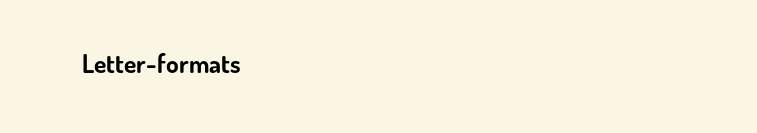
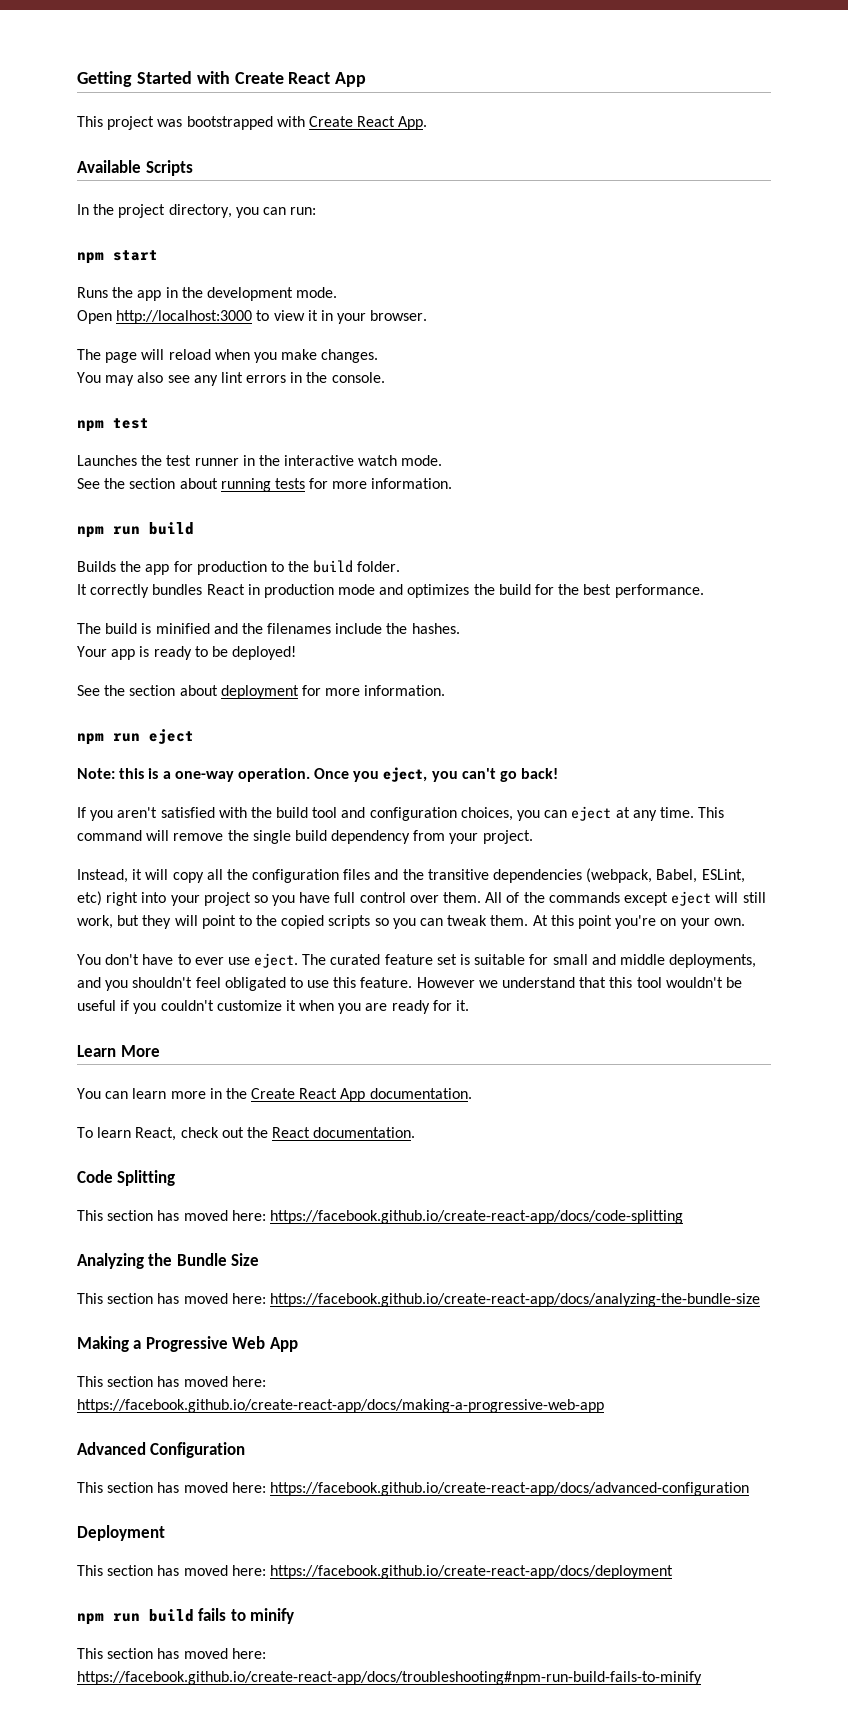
- Letter-formats
+ Getting Started with Create React App
+ This project was bootstrapped with Create React App.
+ Available Scripts
+ In the project directory, you can run:
+ npm start
+ Runs the app in the development mode.
+ Open http://localhost:3000 to view it in your browser.
+ The page will reload when you make changes.
+ You may also see any lint errors in the console.
+ npm test
+ Launches the test runner in the interactive watch mode.
+ See the section about running tests for more information.
+ npm run build
+ Builds the app for production to the build folder.
+ It correctly bundles React in production mode and optimizes the build for the best performance.
+ The build is minified and the filenames include the hashes.
+ Your app is ready to be deployed!
+ See the section about deployment for more information.
+ npm run eject
+ Note: this is a one-way operation. Once you eject, you can't go back!
+ If you aren't satisfied with the build tool and configuration choices, you can eject at any time. This command will remove the single build dependency from your project.
+ Instead, it will copy all the configuration files and the transitive dependencies (webpack, Babel, ESLint, etc) right into your project so you have full control over them. All of the commands except eject will still work, but they will point to the copied scripts so you can tweak them. At this point you're on your own.
+ You don't have to ever use eject. The curated feature set is suitable for small and middle deployments, and you shouldn't feel obligated to use this feature. However we understand that this tool wouldn't be useful if you couldn't customize it when you are ready for it.
+ Learn More
+ You can learn more in the Create React App documentation.
+ To learn React, check out the React documentation.
+ Code Splitting
+ This section has moved here: https://facebook.github.io/create-react-app/docs/code-splitting
+ Analyzing the Bundle Size
+ This section has moved here: https://facebook.github.io/create-react-app/docs/analyzing-the-bundle-size
+ Making a Progressive Web App
+ This section has moved here: https://facebook.github.io/create-react-app/docs/making-a-progressive-web-app
+ Advanced Configuration
+ This section has moved here: https://facebook.github.io/create-react-app/docs/advanced-configuration
+ Deployment
+ This section has moved here: https://facebook.github.io/create-react-app/docs/deployment
+ npm run build fails to minify
+ This section has moved here: https://facebook.github.io/create-react-app/docs/troubleshooting#npm-run-build-fails-to-minify

